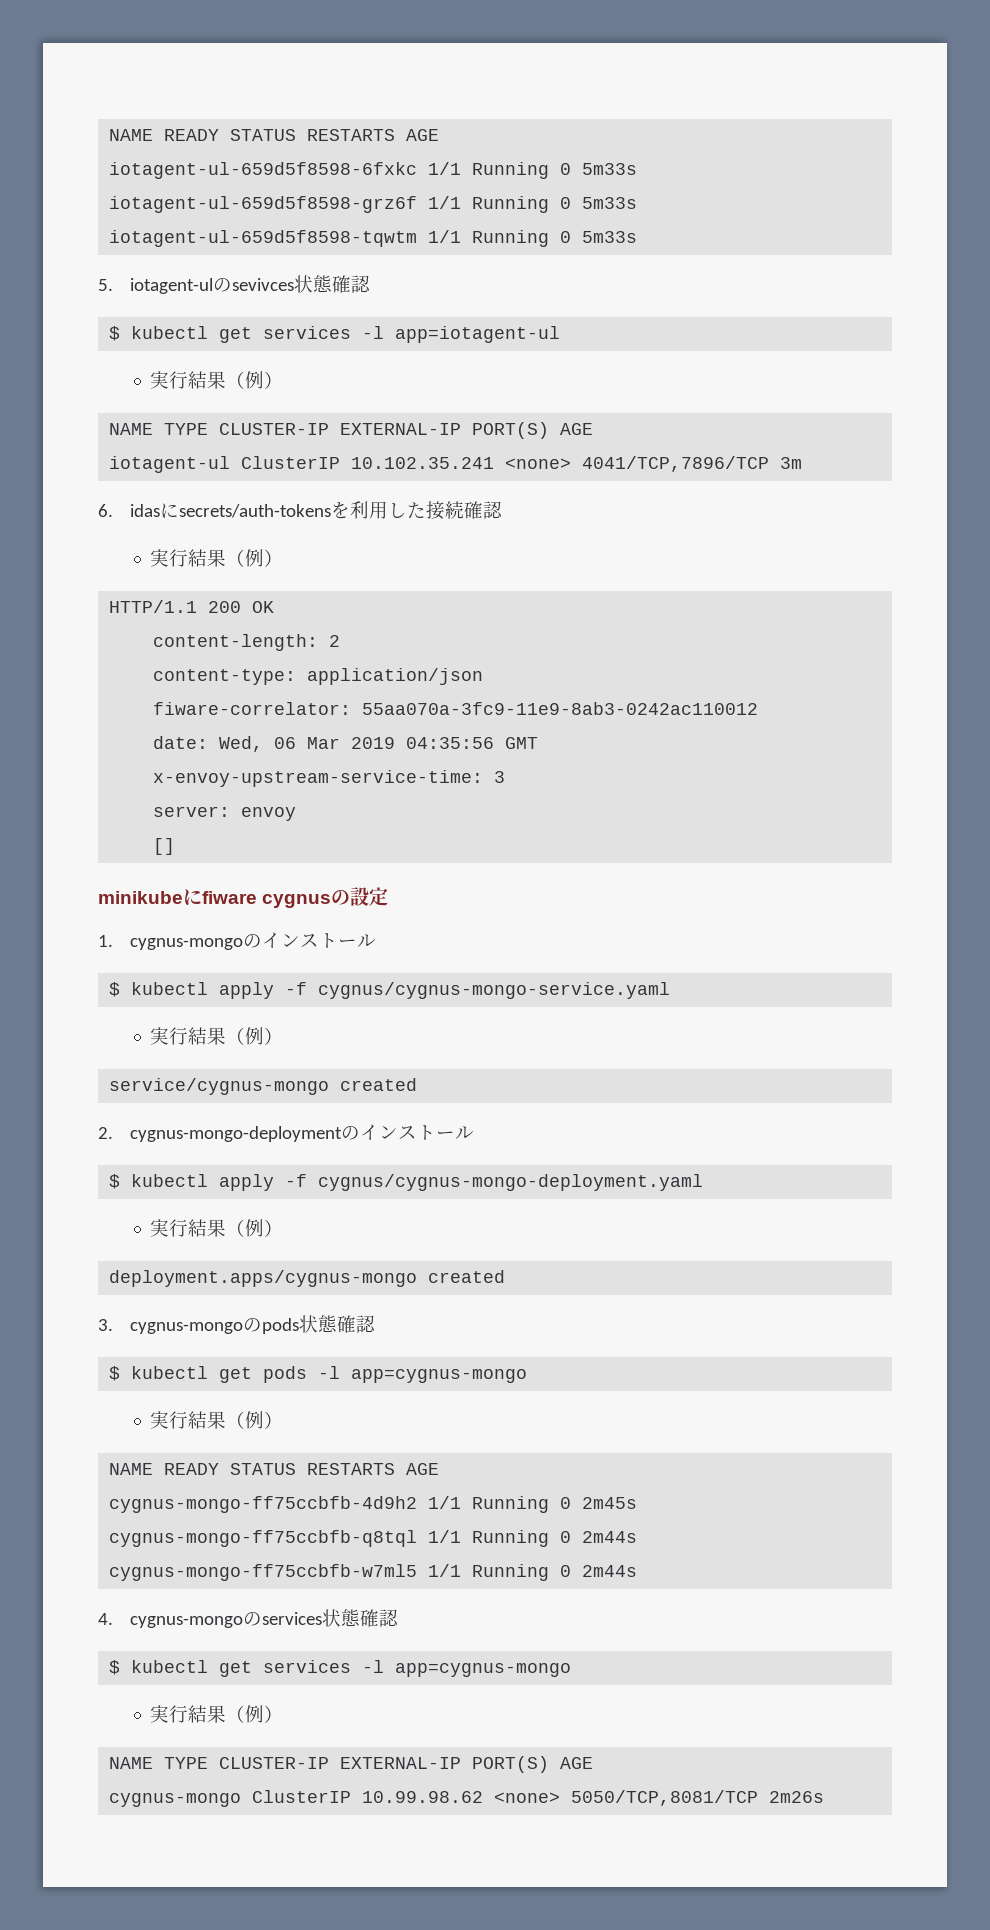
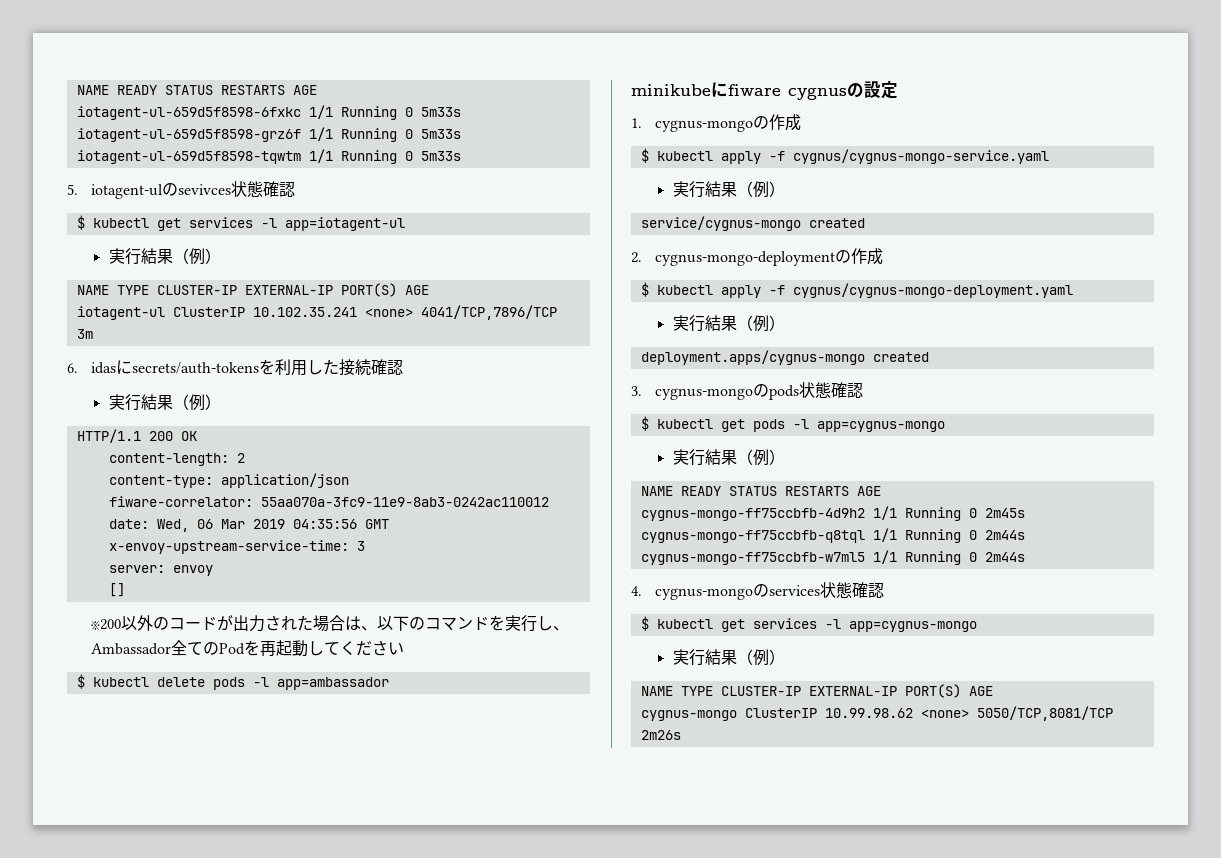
+ ※200以外のコードが出力された場合は、以下のコマンドを実行し、Ambassador全てのPodを再起動してください
+ $ kubectl delete pods -l app=ambassador
- 1. cygnus-mongoのインストール
+ 1. cygnus-mongoの作成
- 2. cygnus-mongo-deploymentのインストール
+ 2. cygnus-mongo-deploymentの作成

